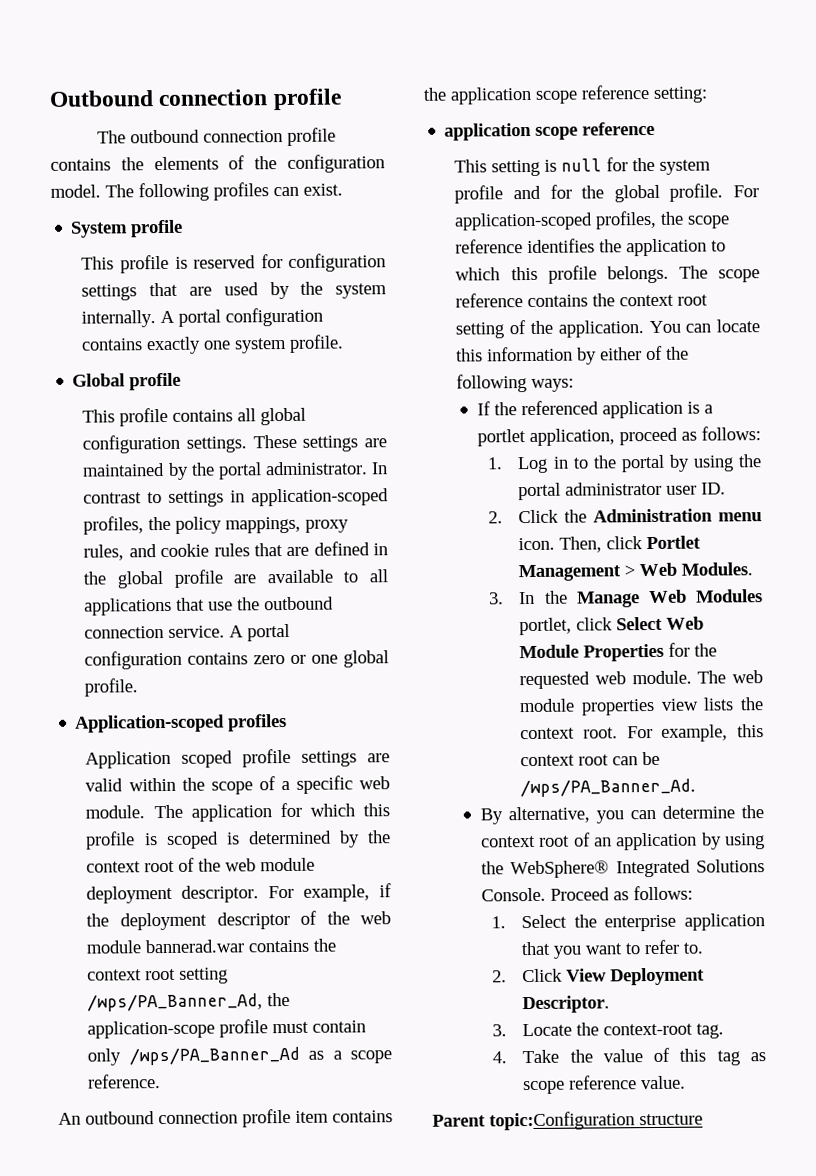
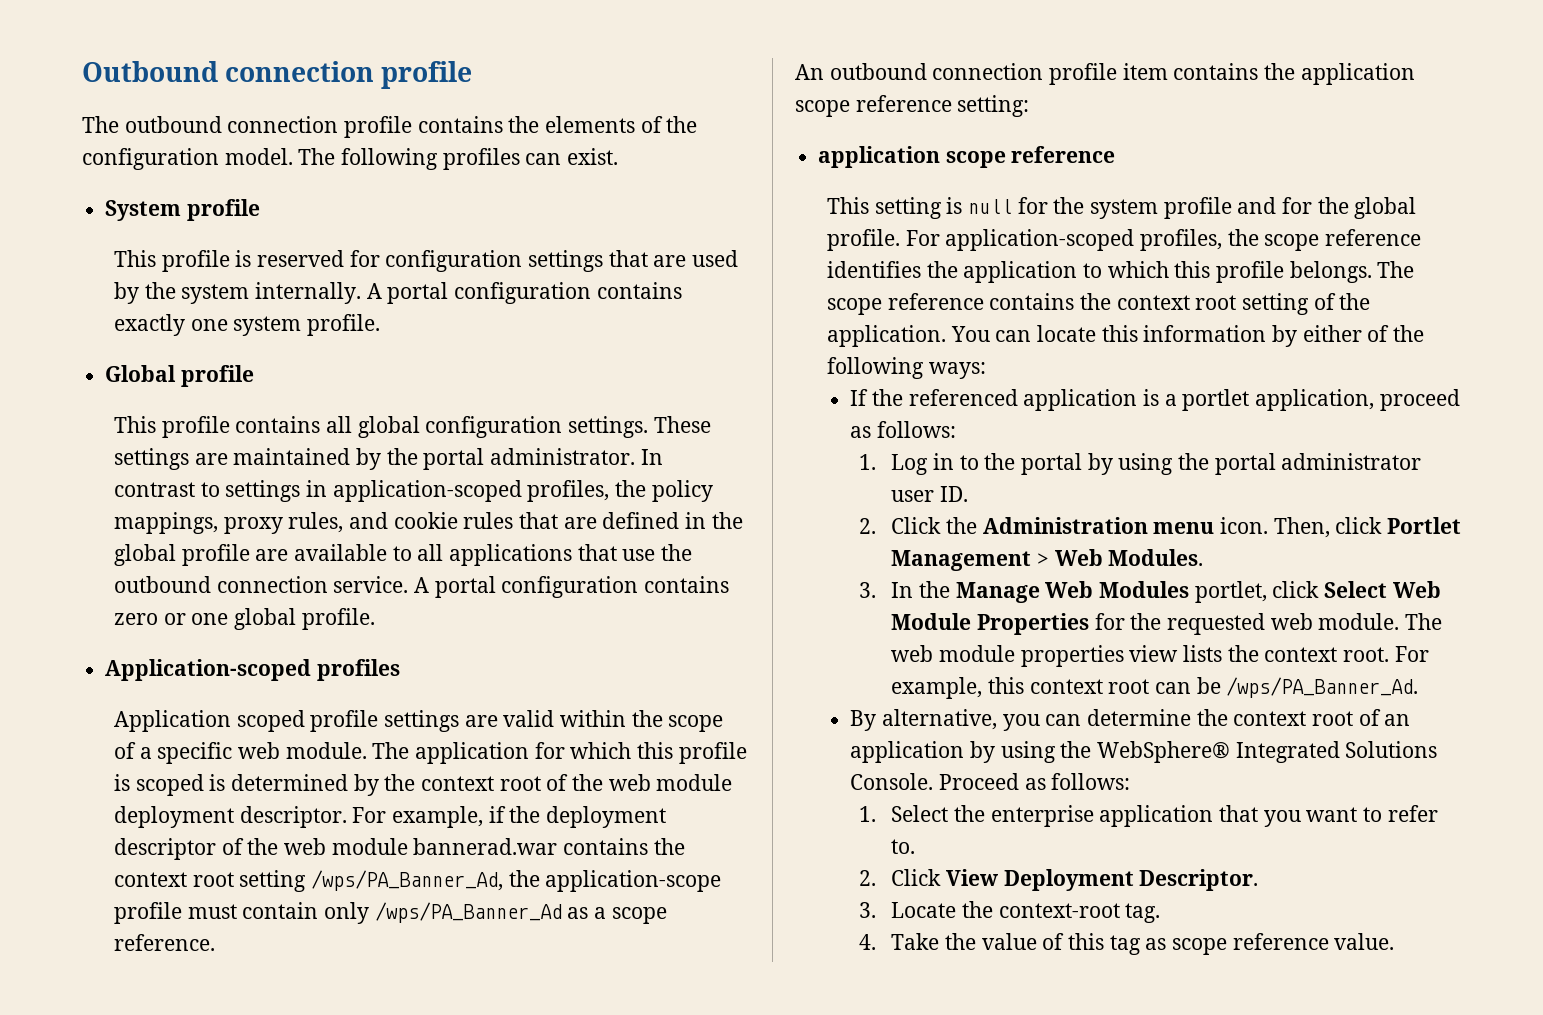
- Parent topic:Configuration structure

